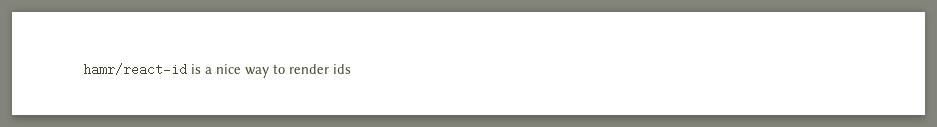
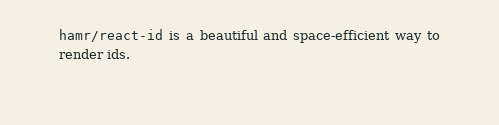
- hamr/react-id is a nice way to render ids
+ hamr/react-id is a beautiful and space-efficient way to render ids.

